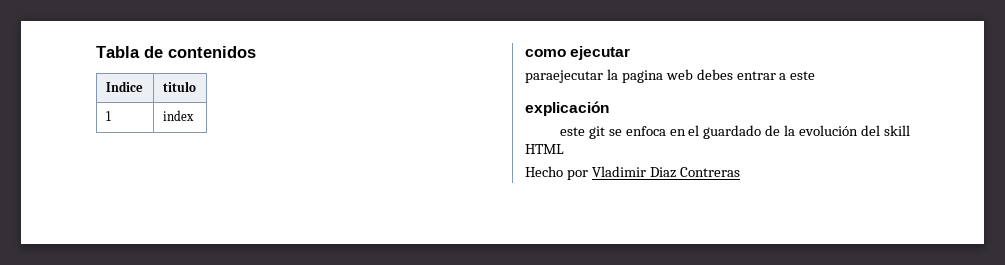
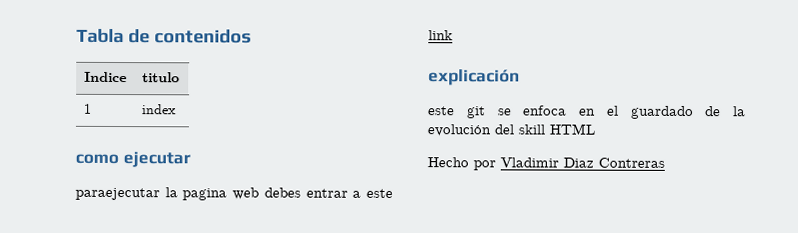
- paraejecutar la pagina web debes entrar a este
+ paraejecutar la pagina web debes entrar a este link

